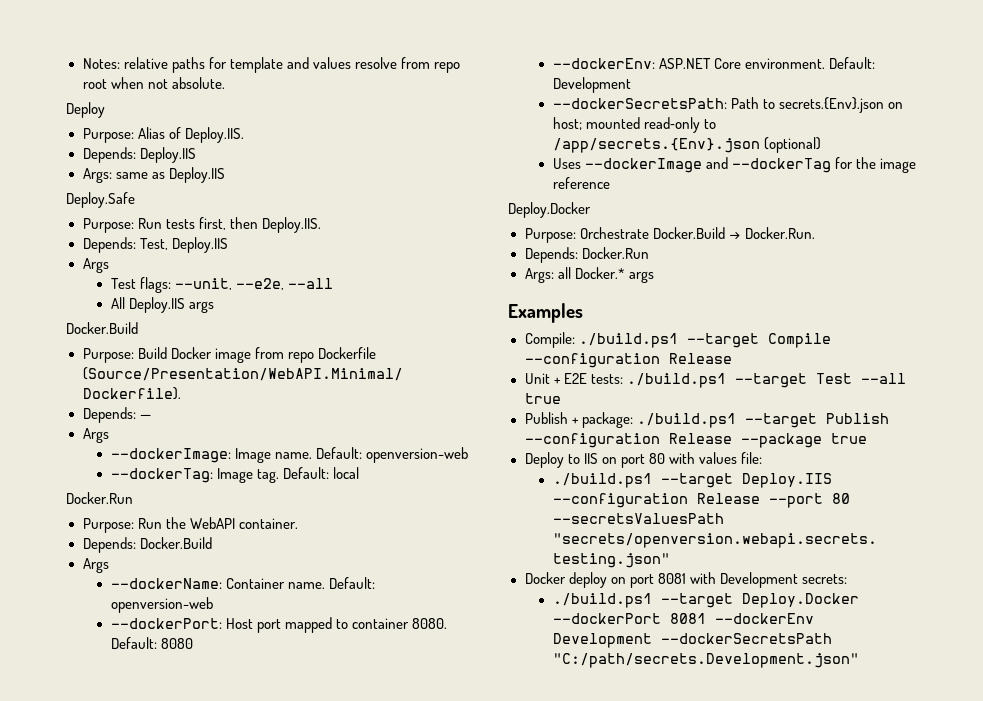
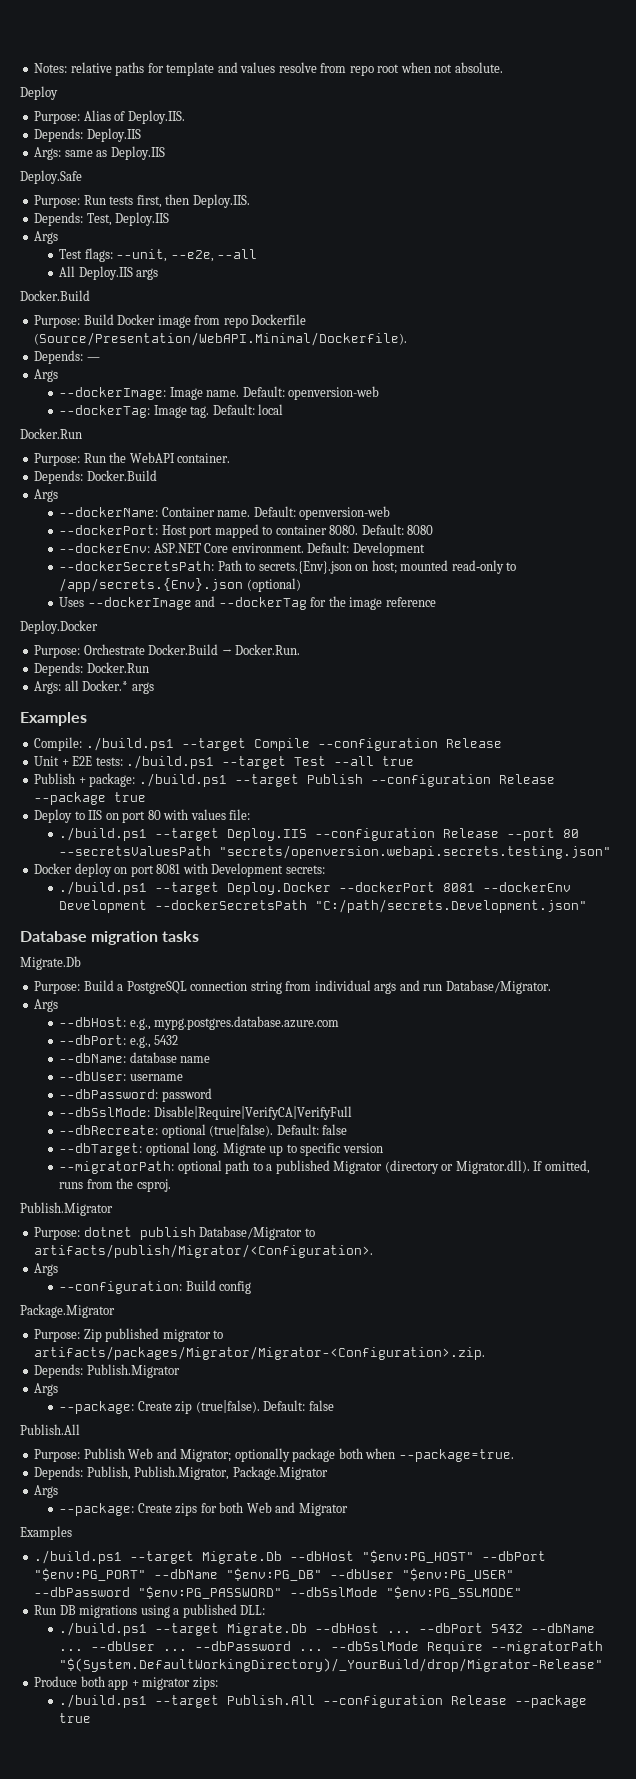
+ Database migration tasks
+ Migrate.Db
+ Purpose: Build a PostgreSQL connection string from individual args and run Database/Migrator.
+ Args
+ --dbHost: e.g., mypg.postgres.database.azure.com
+ --dbPort: e.g., 5432
+ --dbName: database name
+ --dbUser: username
+ --dbPassword: password
+ --dbSslMode: Disable|Require|VerifyCA|VerifyFull
+ --dbRecreate: optional (true|false). Default: false
+ --dbTarget: optional long. Migrate up to specific version
+ --migratorPath: optional path to a published Migrator (directory or Migrator.dll). If omitted, runs from the csproj.
+ Publish.Migrator
+ Purpose: dotnet publish Database/Migrator to artifacts/publish/Migrator/<Configuration>.
+ Args
+ --configuration: Build config
+ Package.Migrator
+ Purpose: Zip published migrator to artifacts/packages/Migrator/Migrator-<Configuration>.zip.
+ Depends: Publish.Migrator
+ Args
+ --package: Create zip (true|false). Default: false
+ Publish.All
+ Purpose: Publish Web and Migrator; optionally package both when --package=true.
+ Depends: Publish, Publish.Migrator, Package.Migrator
+ Args
+ --package: Create zips for both Web and Migrator
+ Examples
+ ./build.ps1 --target Migrate.Db --dbHost "$env:PG_HOST" --dbPort "$env:PG_PORT" --dbName "$env:PG_DB" --dbUser "$env:PG_USER" --dbPassword "$env:PG_PASSWORD" --dbSslMode "$env:PG_SSLMODE"
+ Run DB migrations using a published DLL:
+ ./build.ps1 --target Migrate.Db --dbHost ... --dbPort 5432 --dbName ... --dbUser ... --dbPassword ... --dbSslMode Require --migratorPath "$(System.DefaultWorkingDirectory)/_YourBuild/drop/Migrator-Release"
+ Produce both app + migrator zips:
+ ./build.ps1 --target Publish.All --configuration Release --package true

